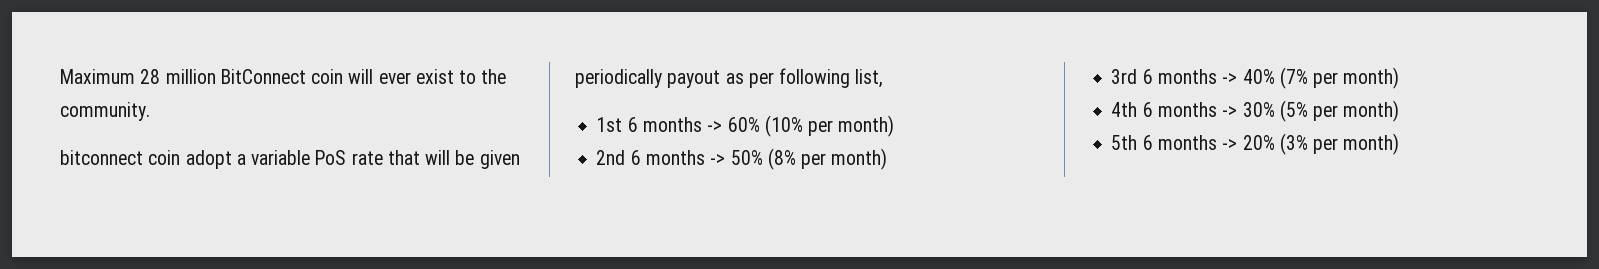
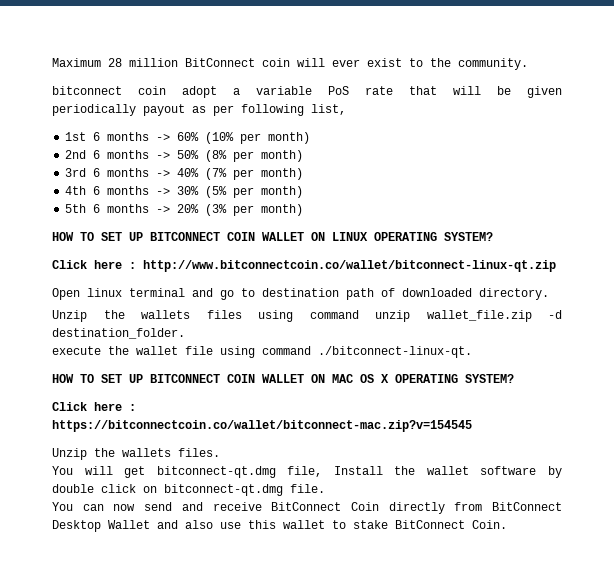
+ HOW TO SET UP BITCONNECT COIN WALLET ON LINUX OPERATING SYSTEM?
+ Click here : http://www.bitconnectcoin.co/wallet/bitconnect-linux-qt.zip
+ Open linux terminal and go to destination path of downloaded directory.
+ Unzip the wallets files using command unzip wallet_file.zip -d destination_folder.
+ execute the wallet file using command ./bitconnect-linux-qt.
+ HOW TO SET UP BITCONNECT COIN WALLET ON MAC OS X OPERATING SYSTEM?
+ Click here : https://bitconnectcoin.co/wallet/bitconnect-mac.zip?v=154545
+ Unzip the wallets files.
+ You will get bitconnect-qt.dmg file, Install the wallet software by double click on bitconnect-qt.dmg file.
+ You can now send and receive BitConnect Coin directly from BitConnect Desktop Wallet and also use this wallet to stake BitConnect Coin.

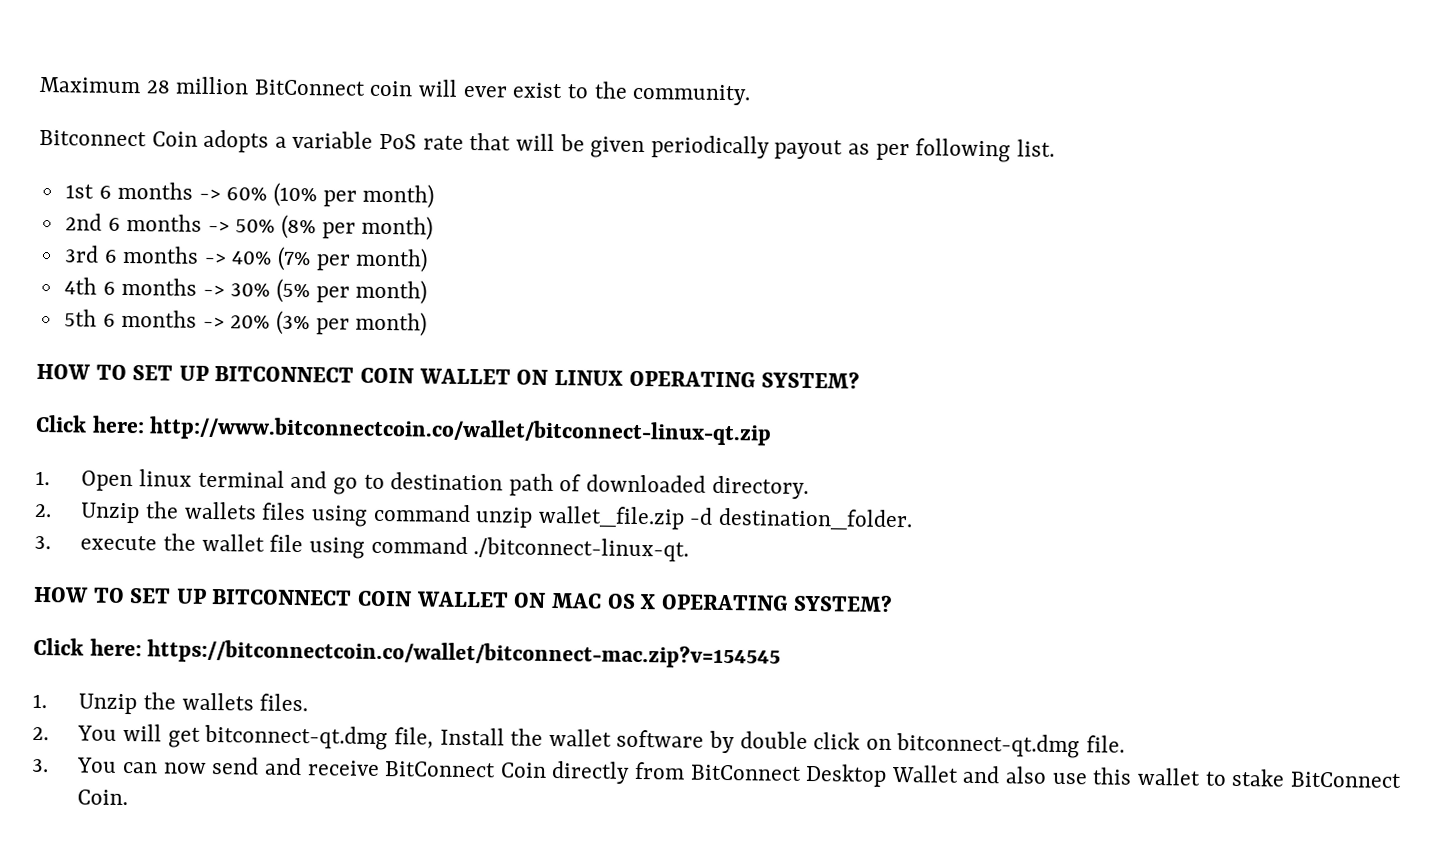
- bitconnect coin adopt a variable PoS rate that will be given periodically payout as per following list,
+ Bitconnect Coin adopts a variable PoS rate that will be given periodically payout as per following list.
- Click here : http://www.bitconnectcoin.co/wallet/bitconnect-linux-qt.zip
+ Click here: http://www.bitconnectcoin.co/wallet/bitconnect-linux-qt.zip
- Open linux terminal and go to destination path of downloaded directory.
+ 1. Open linux terminal and go to destination path of downloaded directory.
- Unzip the wallets files using command unzip wallet_file.zip -d destination_folder.
+ 2. Unzip the wallets files using command unzip wallet_file.zip -d destination_folder.
- execute the wallet file using command ./bitconnect-linux-qt.
+ 3. execute the wallet file using command ./bitconnect-linux-qt.
- Click here : https://bitconnectcoin.co/wallet/bitconnect-mac.zip?v=154545
+ Click here: https://bitconnectcoin.co/wallet/bitconnect-mac.zip?v=154545
- Unzip the wallets files.
+ 1. Unzip the wallets files.
- You will get bitconnect-qt.dmg file, Install the wallet software by double click on bitconnect-qt.dmg file.
+ 2. You will get bitconnect-qt.dmg file, Install the wallet software by double click on bitconnect-qt.dmg file.
- You can now send and receive BitConnect Coin directly from BitConnect Desktop Wallet and also use this wallet to stake BitConnect Coin.
+ 3. You can now send and receive BitConnect Coin directly from BitConnect Desktop Wallet and also use this wallet to stake BitConnect Coin.

